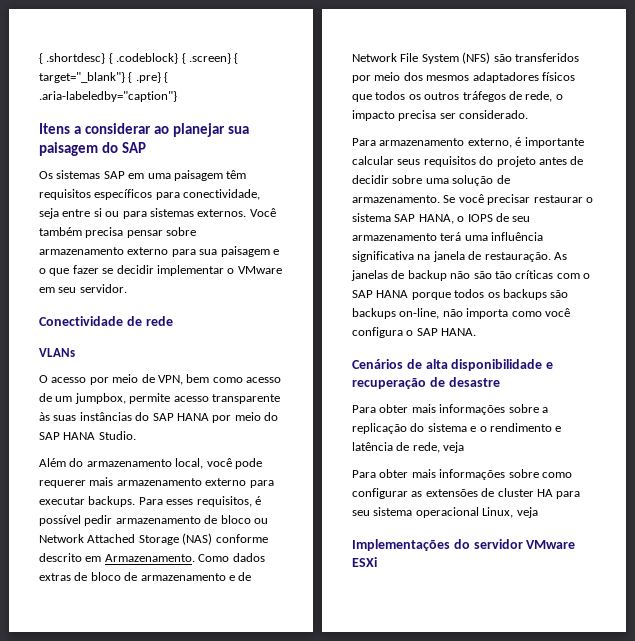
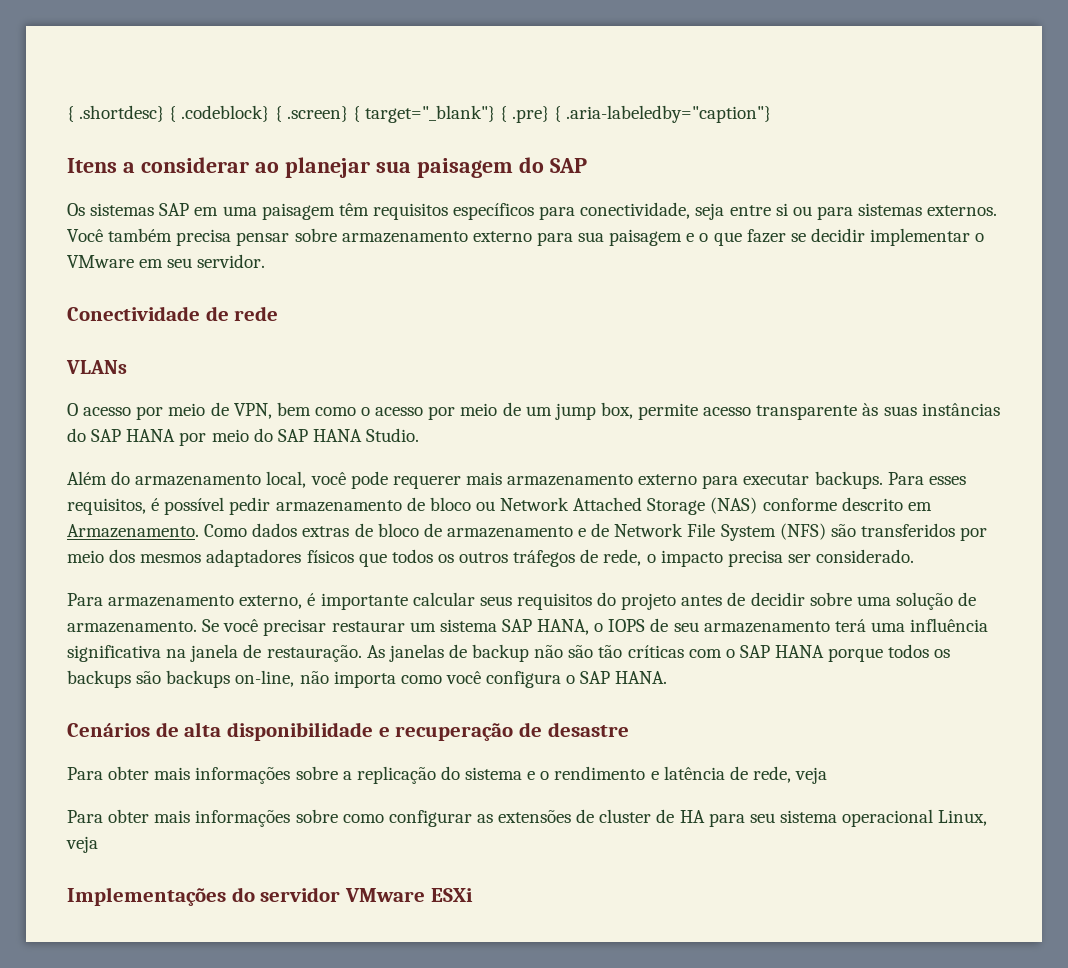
- O acesso por meio de VPN, bem como acesso de um jumpbox, permite acesso transparente às suas instâncias do SAP HANA por meio do SAP HANA Studio.
+ O acesso por meio de VPN, bem como o acesso por meio de um jump box, permite acesso transparente às suas instâncias do SAP HANA por meio do SAP HANA Studio.
- Se você precisar restaurar o sistema SAP HANA, o IOPS de seu armazenamento terá uma influência significativa na janela de restauração.
+ Se você precisar restaurar um sistema SAP HANA, o IOPS de seu armazenamento terá uma influência significativa na janela de restauração.
- Para obter mais informações sobre como configurar as extensões de cluster HA para seu sistema operacional Linux, veja
+ Para obter mais informações sobre como configurar as extensões de cluster de HA para seu sistema operacional Linux, veja

